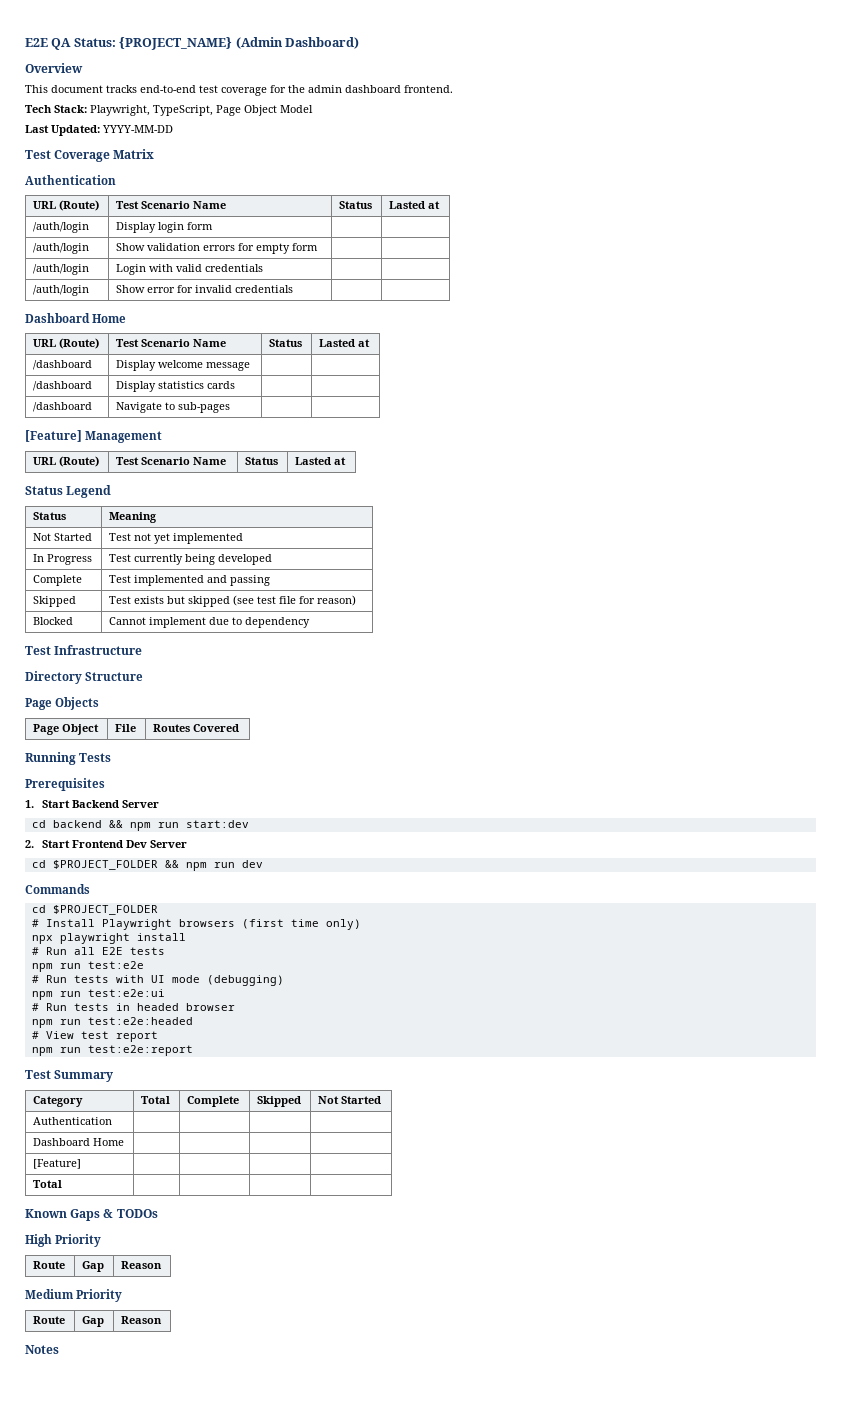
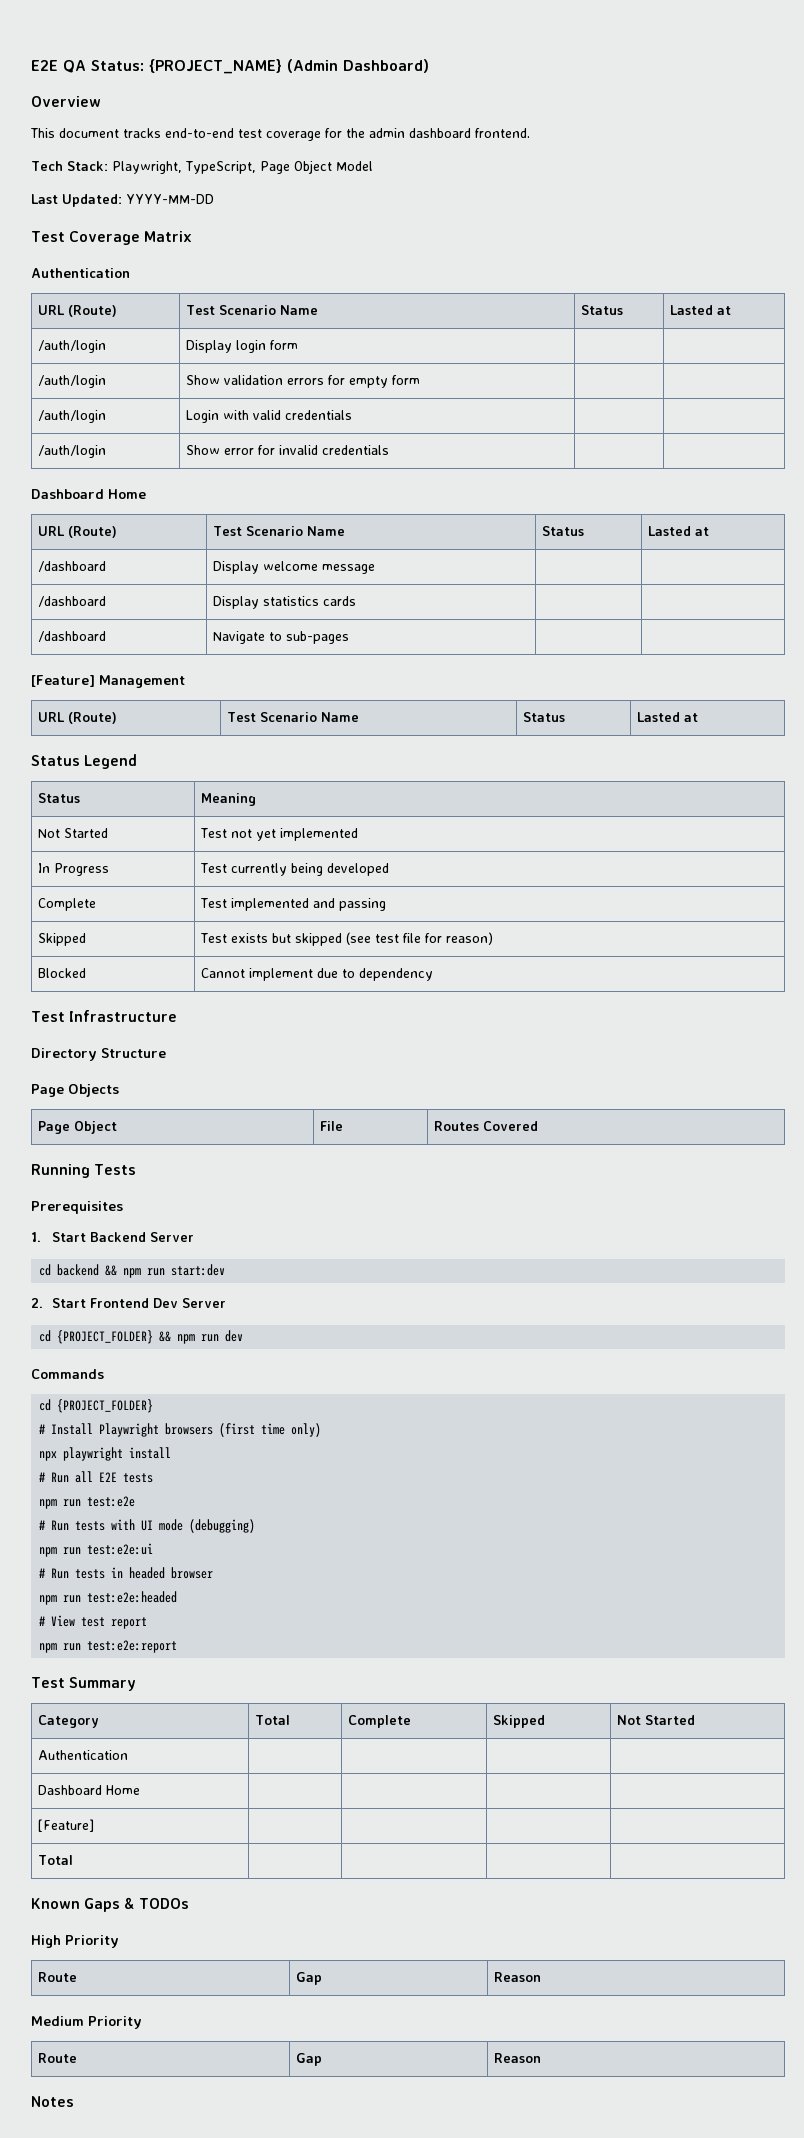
- cd $PROJECT_FOLDER && npm run dev
+ cd {PROJECT_FOLDER} && npm run dev
  Commands
- cd $PROJECT_FOLDER
+ cd {PROJECT_FOLDER}

